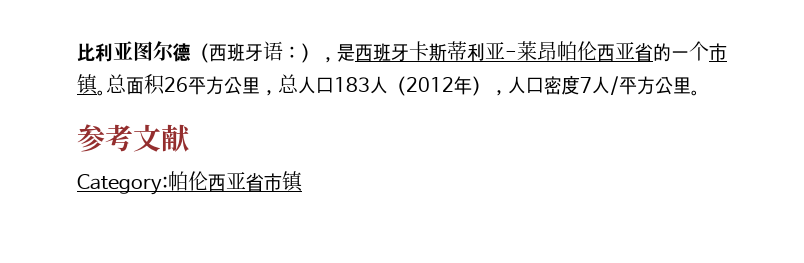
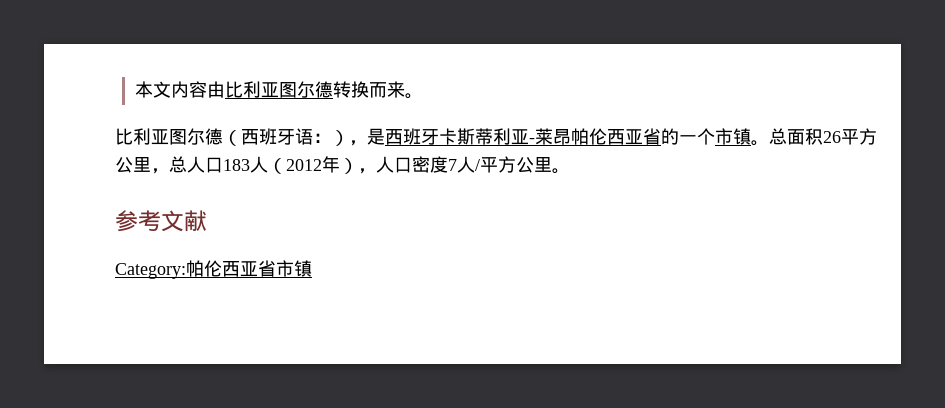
+ 本文内容由比利亚图尔德转换而来。

